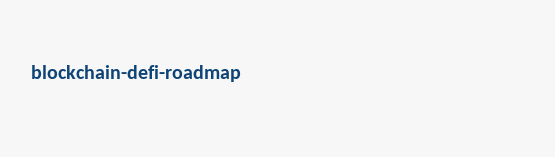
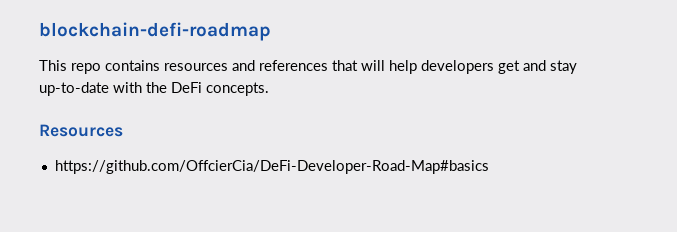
+ This repo contains resources and references that will help developers get and stay up-to-date with the DeFi concepts.
+ Resources
+ https://github.com/OffcierCia/DeFi-Developer-Road-Map#basics

